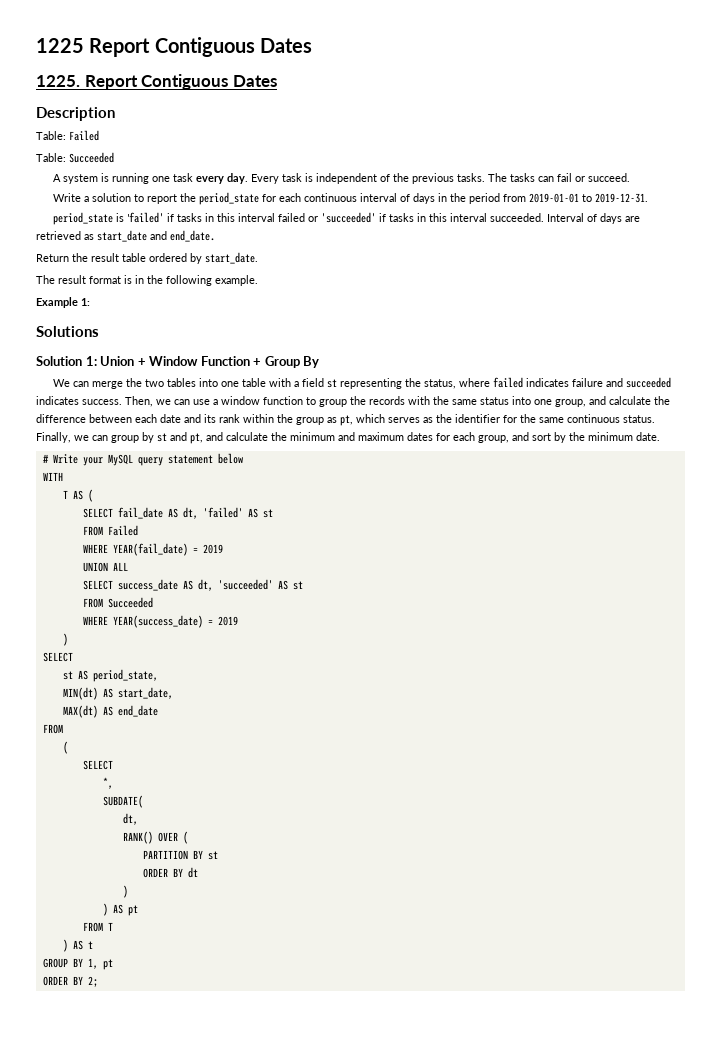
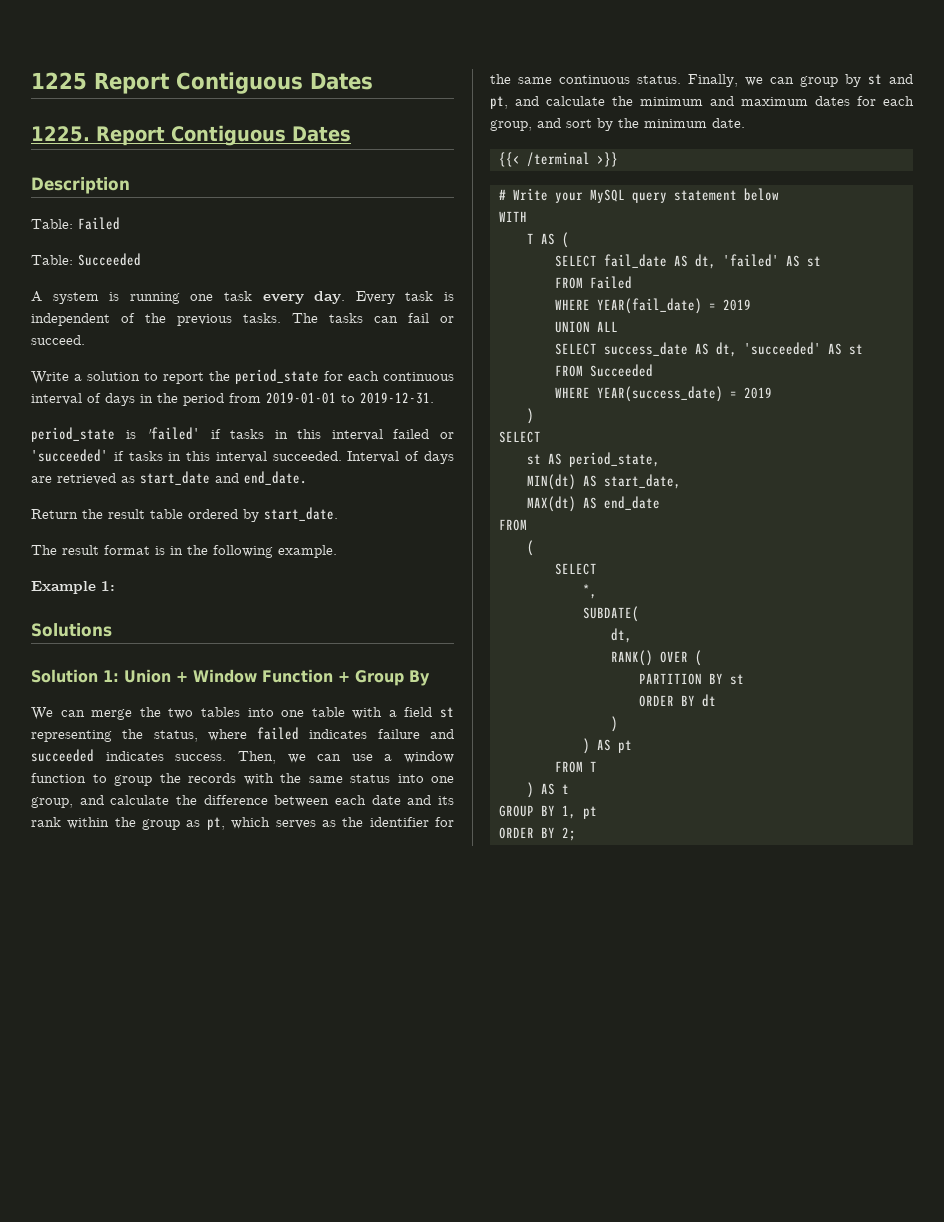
+ {{< /terminal >}}

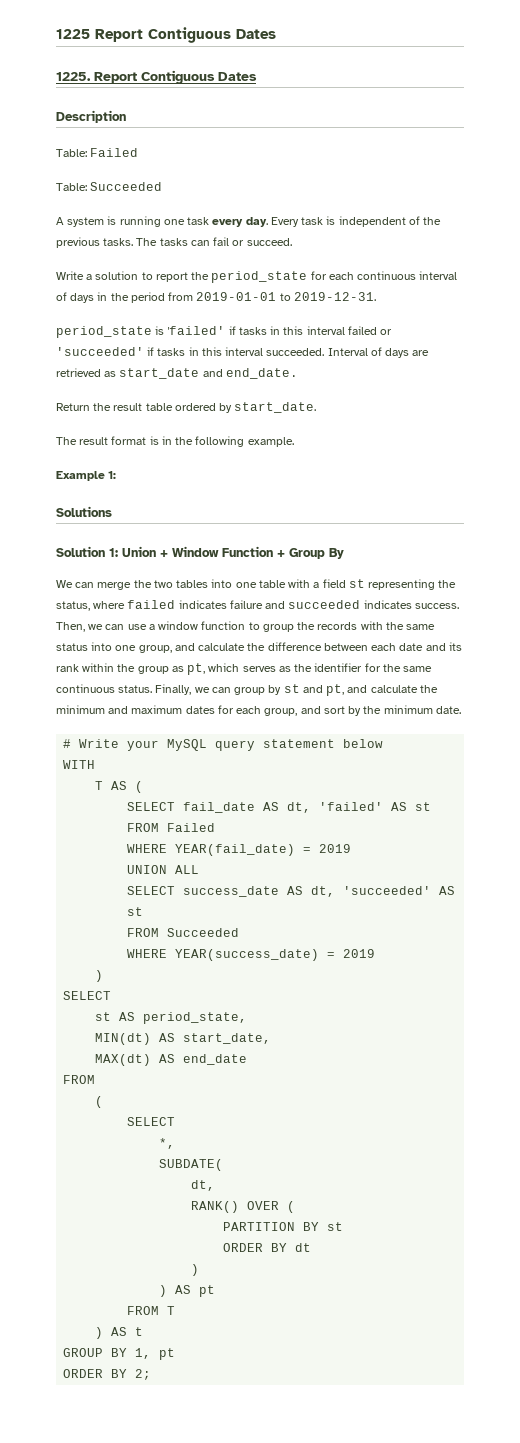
- {{< /terminal >}}

